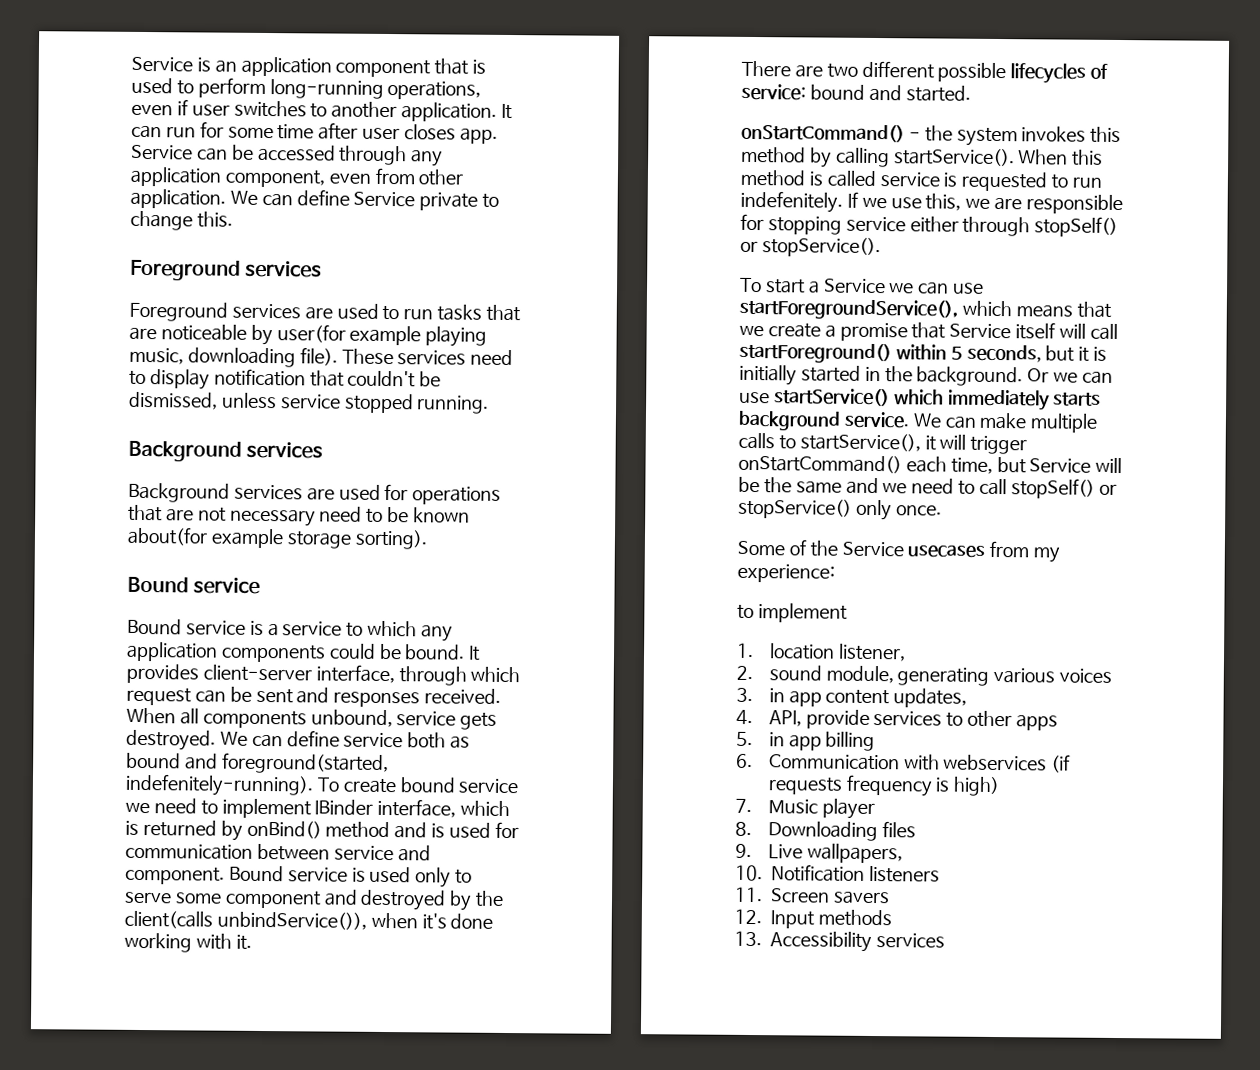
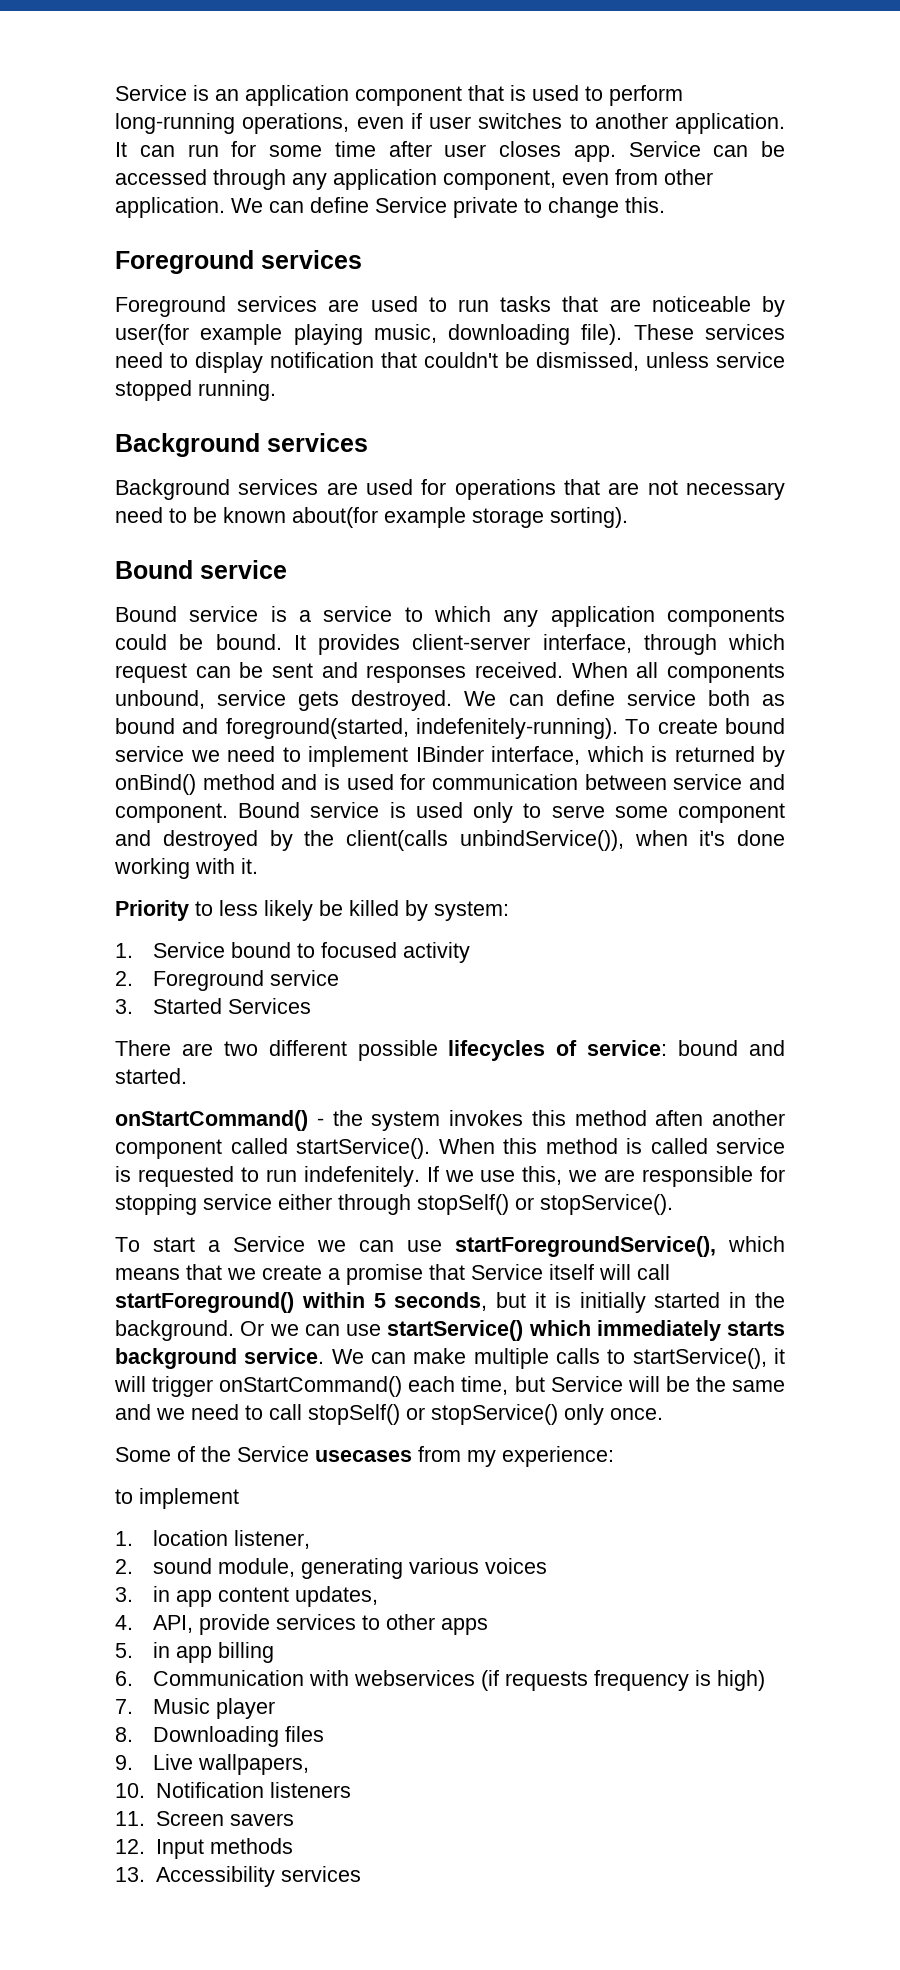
+ Priority to less likely be killed by system:
+ 1. Service bound to focused activity
+ 2. Foreground service
+ 3. Started Services
- onStartCommand() - the system invokes this method by calling startService().
+ onStartCommand() - the system invokes this method aften another component called startService().

